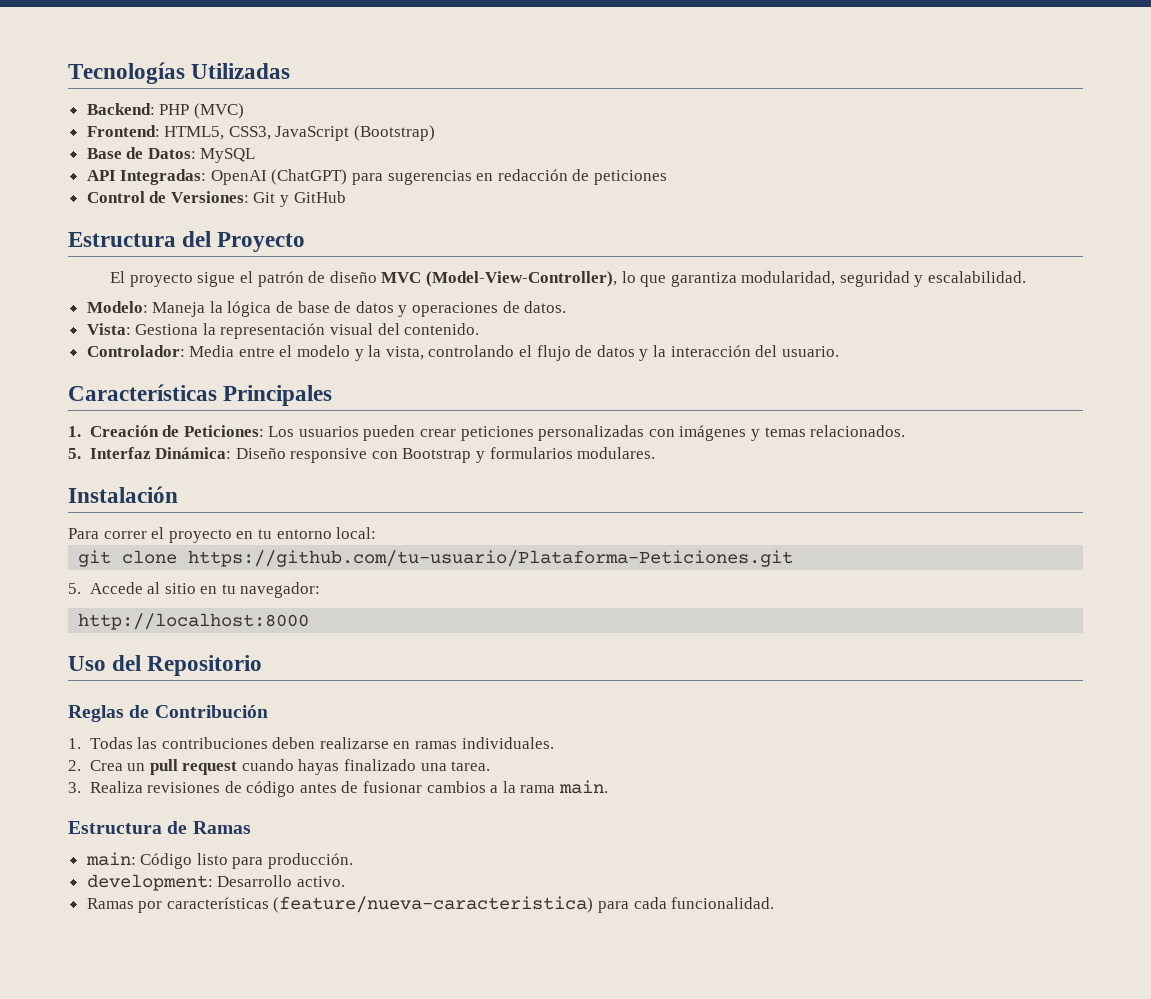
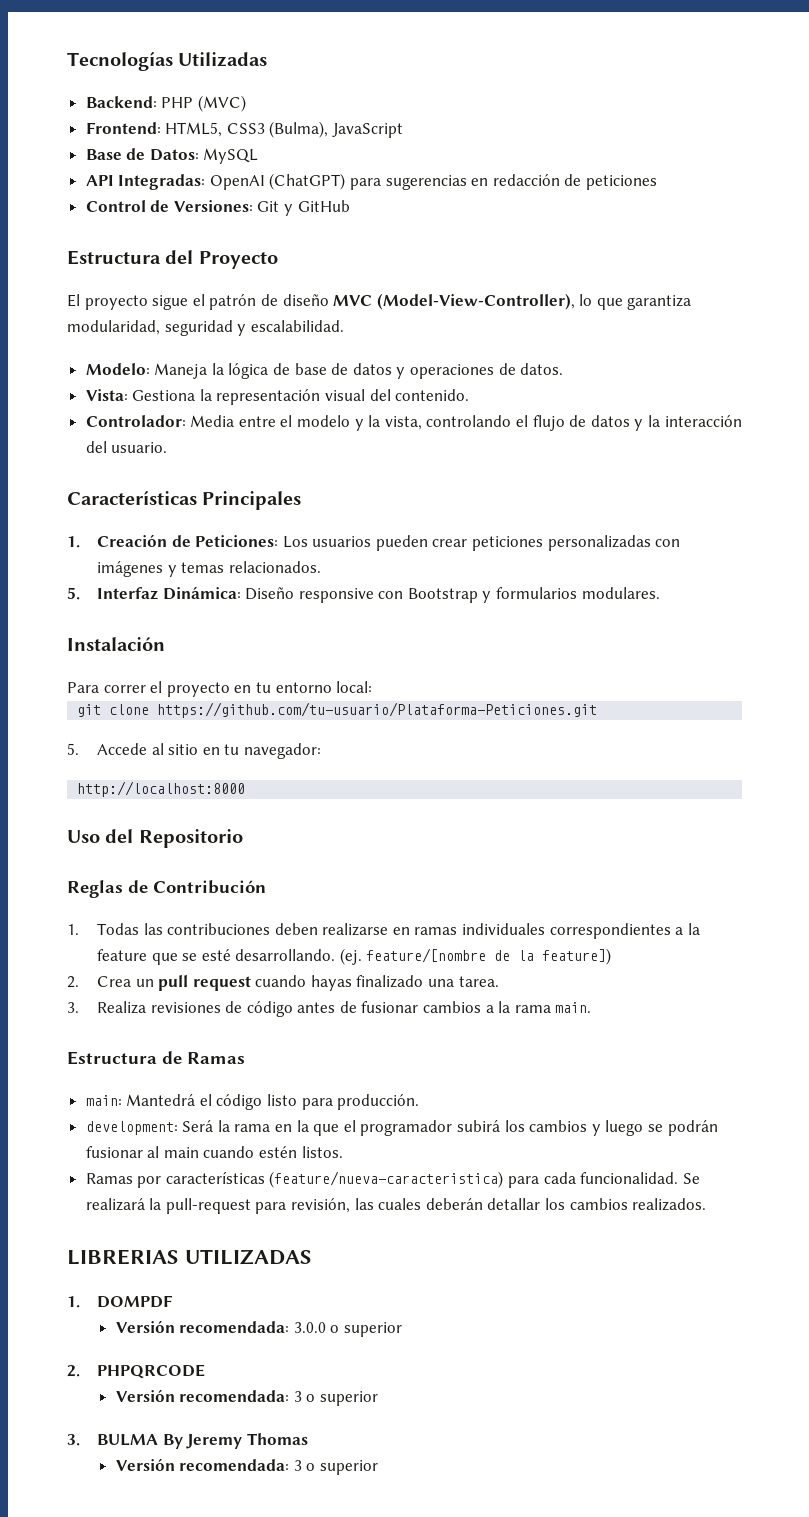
- Frontend: HTML5, CSS3, JavaScript (Bootstrap)
+ Frontend: HTML5, CSS3 (Bulma), JavaScript
- 1. Todas las contribuciones deben realizarse en ramas individuales.
+ 1. Todas las contribuciones deben realizarse en ramas individuales correspondientes a la feature que se esté desarrollando. (ej. feature/[nombre de la feature])
- main: Código listo para producción.
+ main: Mantedrá el código listo para producción.
- development: Desarrollo activo.
+ development: Será la rama en la que el programador subirá los cambios y luego se podrán fusionar al main cuando estén listos.
+ Se realizará la pull-request para revisión, las cuales deberán detallar los cambios realizados.
+ LIBRERIAS UTILIZADAS
+ 1. DOMPDF
+ Versión recomendada: 3.0.0 o superior
+ 2. PHPQRCODE
+ Versión recomendada: 3 o superior
+ 3. BULMA By Jeremy Thomas
+ Versión recomendada: 3 o superior

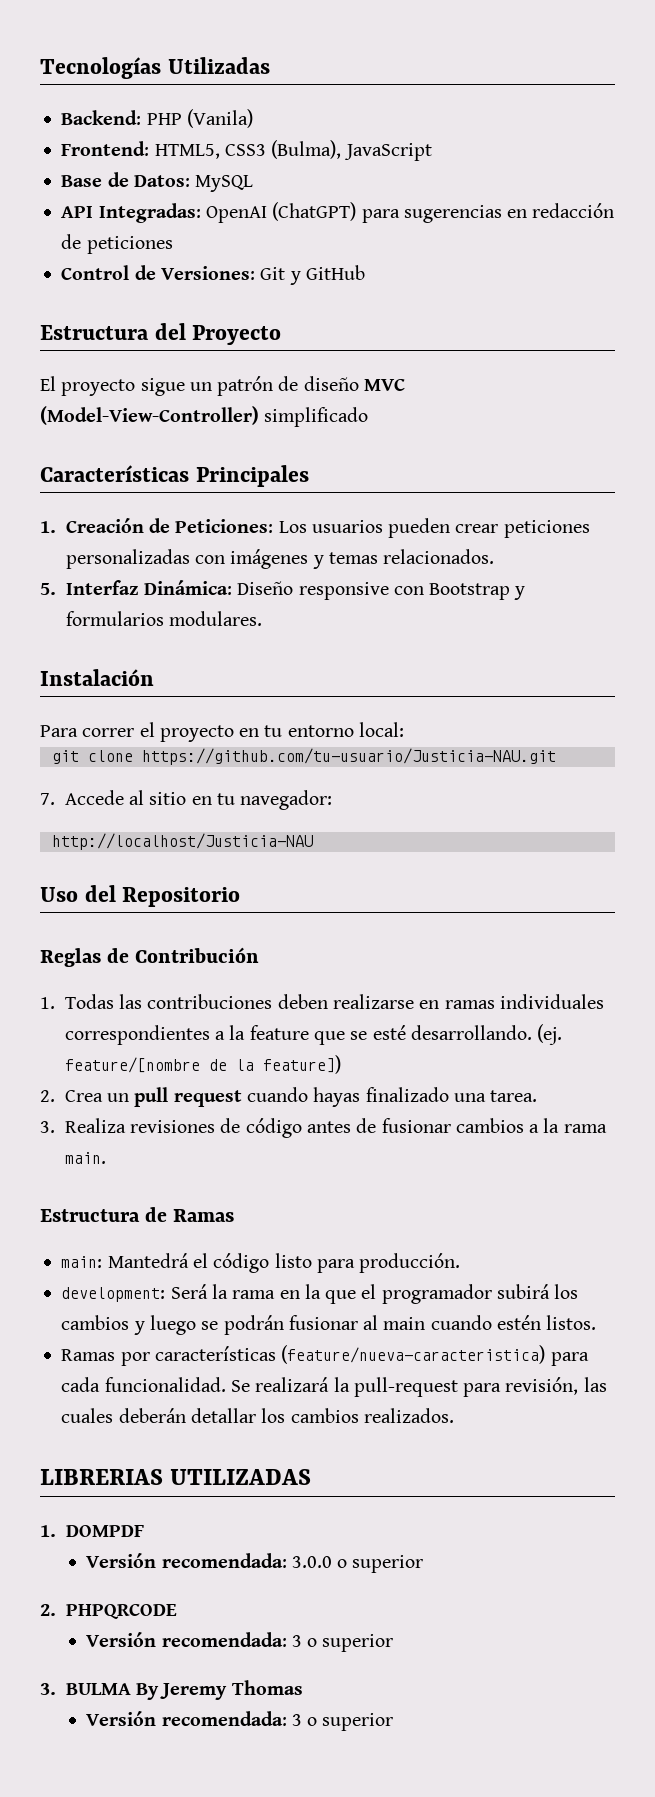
- Backend: PHP (MVC)
+ Backend: PHP (Vanila)
- El proyecto sigue el patrón de diseño MVC (Model-View-Controller), lo que garantiza modularidad, seguridad y escalabilidad.
- Modelo: Maneja la lógica de base de datos y operaciones de datos.
- Vista: Gestiona la representación visual del contenido.
- Controlador: Media entre el modelo y la vista, controlando el flujo de datos y la interacción del usuario.
+ El proyecto sigue un patrón de diseño MVC (Model-View-Controller) simplificado
- git clone https://github.com/tu-usuario/Plataforma-Peticiones.git
- 5. Accede al sitio en tu navegador:
+ git clone https://github.com/tu-usuario/Justicia-NAU.git
+ 7. Accede al sitio en tu navegador:
- http://localhost:8000
+ http://localhost/Justicia-NAU

